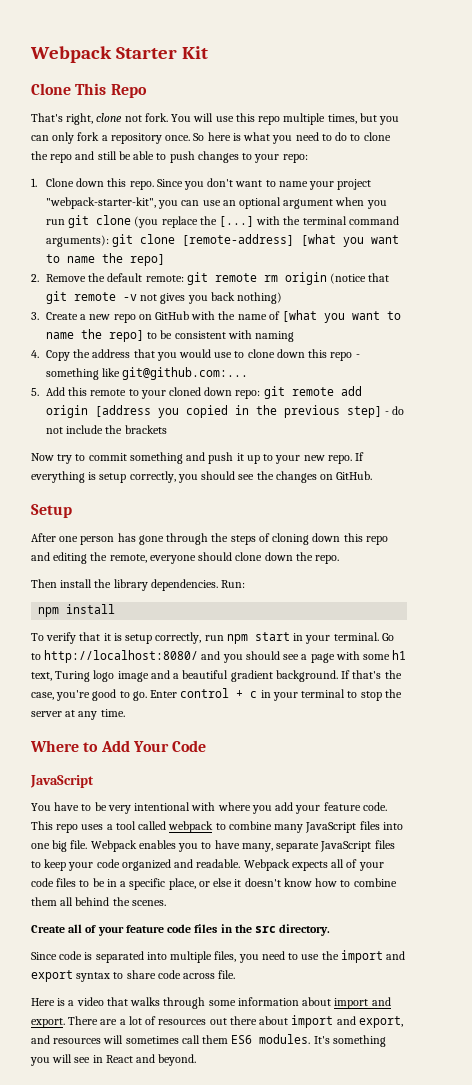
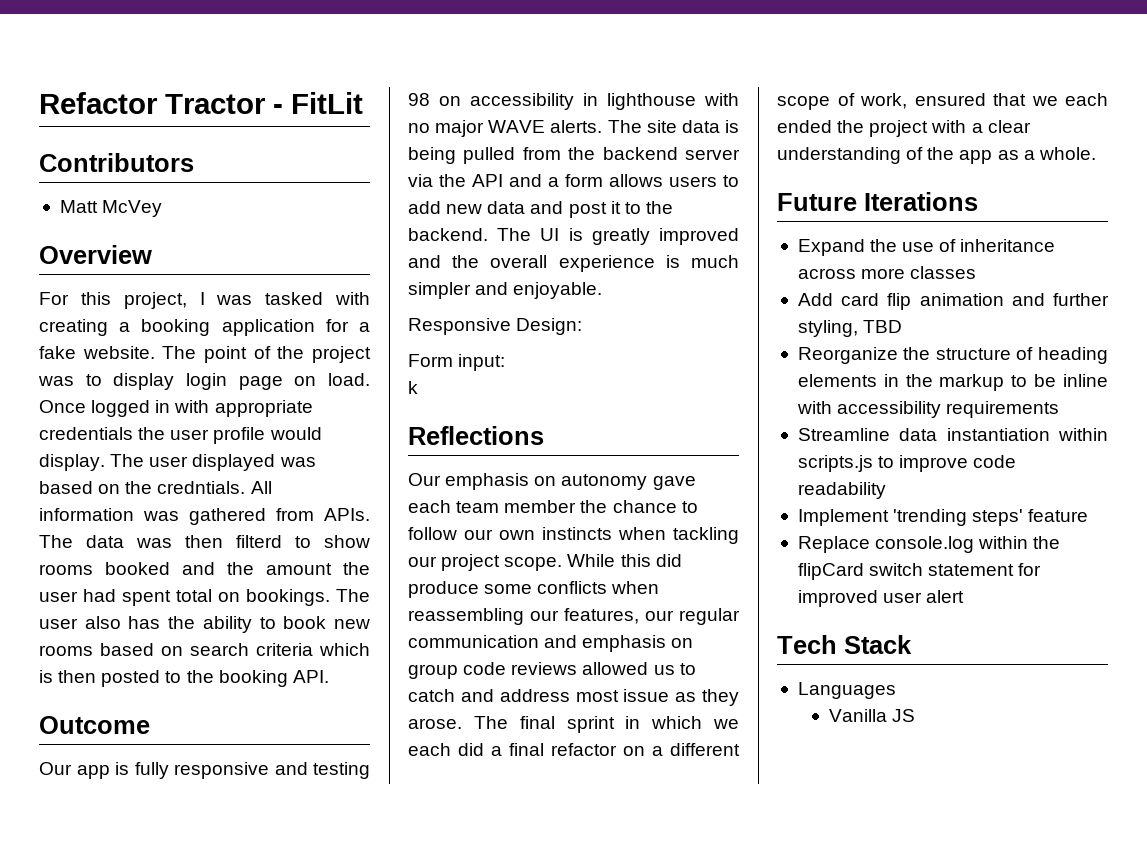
- Webpack Starter Kit
- Clone This Repo
- That's right, clone not fork. You will use this repo multiple times, but you can only fork a repository once. So here is what you need to do to clone the repo and still be able to push changes to your repo:
- 1. Clone down this repo. Since you don't want to name your project "webpack-starter-kit", you can use an optional argument when you run git clone (you replace the [...] with the terminal command arguments): git clone [remote-address] [what you want to name the repo]
- 2. Remove the default remote: git remote rm origin (notice that git remote -v not gives you back nothing)
- 3. Create a new repo on GitHub with the name of [what you want to name the repo] to be consistent with naming
- 4. Copy the address that you would use to clone down this repo - something like git@github.com:...
- 5. Add this remote to your cloned down repo: git remote add origin [address you copied in the previous step] - do not include the brackets
- Now try to commit something and push it up to your new repo. If everything is setup correctly, you should see the changes on GitHub.
- Setup
- After one person has gone through the steps of cloning down this repo and editing the remote, everyone should clone down the repo.
- Then install the library dependencies. Run:
- npm install
- To verify that it is setup correctly, run npm start in your terminal. Go to http://localhost:8080/ and you should see a page with some h1 text, Turing logo image and a beautiful gradient background. If that's the case, you're good to go. Enter control + c in your terminal to stop the server at any time.
- Where to Add Your Code
- JavaScript
- You have to be very intentional with where you add your feature code. This repo uses a tool called webpack to combine many JavaScript files into one big file. Webpack enables you to have many, separate JavaScript files to keep your code organized and readable. Webpack expects all of your code files to be in a specific place, or else it doesn't know how to combine them all behind the scenes.
- Create all of your feature code files in the src directory.
- Since code is separated into multiple files, you need to use the import and export syntax to share code across file.
- Here is a video that walks through some information about import and export. There are a lot of resources out there about import and export, and resources will sometimes call them ES6 modules. It's something you will see in React and beyond.
+ Refactor Tractor - FitLit
+ Contributors
+ Matt McVey
+ Overview
+ For this project, I was tasked with creating a booking application for a fake website. The point of the project was to display login page on load. Once logged in with appropriate credentials the user profile would display. The user displayed was based on the credntials. All information was gathered from APIs. The data was then filterd to show rooms booked and the amount the user had spent total on bookings. The user also has the ability to book new rooms based on search criteria which is then posted to the booking API.
+ Outcome
+ Our app is fully responsive and testing 98 on accessibility in lighthouse with no major WAVE alerts. The site data is being pulled from the backend server via the API and a form allows users to add new data and post it to the backend. The UI is greatly improved and the overall experience is much simpler and enjoyable.
+ Responsive Design:
+ Form input:
+ k
+ Reflections
+ Our emphasis on autonomy gave each team member the chance to follow our own instincts when tackling our project scope. While this did produce some conflicts when reassembling our features, our regular communication and emphasis on group code reviews allowed us to catch and address most issue as they arose. The final sprint in which we each did a final refactor on a different scope of work, ensured that we each ended the project with a clear understanding of the app as a whole.
+ Future Iterations
+ Expand the use of inheritance across more classes
+ Add card flip animation and further styling, TBD
+ Reorganize the structure of heading elements in the markup to be inline with accessibility requirements
+ Streamline data instantiation within scripts.js to improve code readability
+ Implement 'trending steps' feature
+ Replace console.log within the flipCard switch statement for improved user alert
+ Tech Stack
+ Languages
+ Vanilla JS

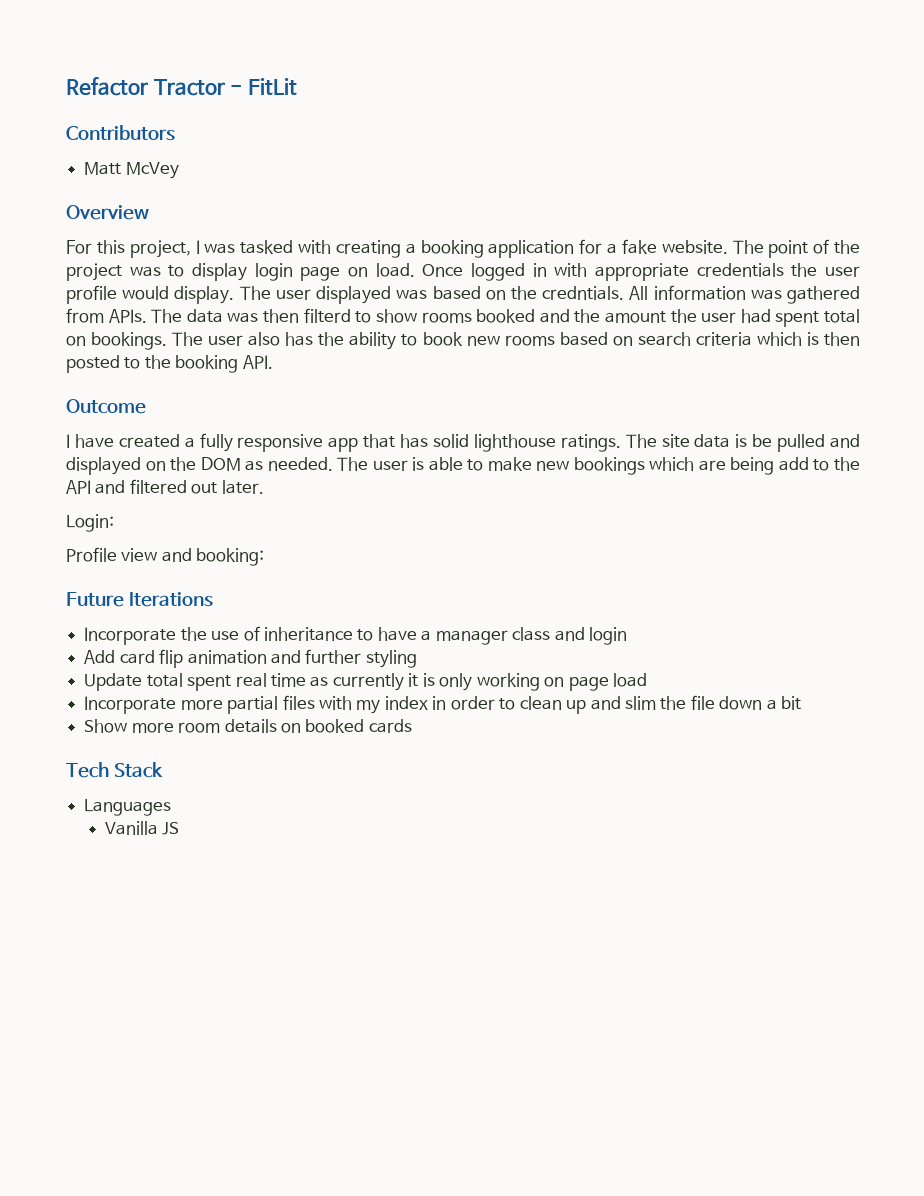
- Our app is fully responsive and testing 98 on accessibility in lighthouse with no major WAVE alerts. The site data is being pulled from the backend server via the API and a form allows users to add new data and post it to the backend. The UI is greatly improved and the overall experience is much simpler and enjoyable.
- Responsive Design:
- Form input:
- k
- Reflections
- Our emphasis on autonomy gave each team member the chance to follow our own instincts when tackling our project scope. While this did produce some conflicts when reassembling our features, our regular communication and emphasis on group code reviews allowed us to catch and address most issue as they arose. The final sprint in which we each did a final refactor on a different scope of work, ensured that we each ended the project with a clear understanding of the app as a whole.
+ I have created a fully responsive app that has solid lighthouse ratings. The site data is be pulled and displayed on the DOM as needed. The user is able to make new bookings which are being add to the API and filtered out later.
+ Login:
+ Profile view and booking:
- Expand the use of inheritance across more classes
+ Incorporate the use of inheritance to have a manager class and login
- Add card flip animation and further styling, TBD
- Reorganize the structure of heading elements in the markup to be inline with accessibility requirements
- Streamline data instantiation within scripts.js to improve code readability
- Implement 'trending steps' feature
- Replace console.log within the flipCard switch statement for improved user alert
+ Add card flip animation and further styling
+ Update total spent real time as currently it is only working on page load
+ Incorporate more partial files with my index in order to clean up and slim the file down a bit
+ Show more room details on booked cards

